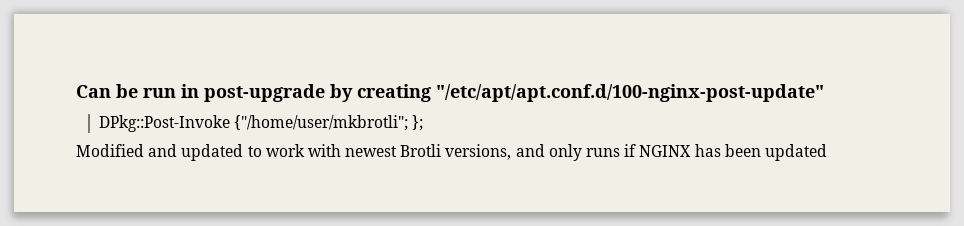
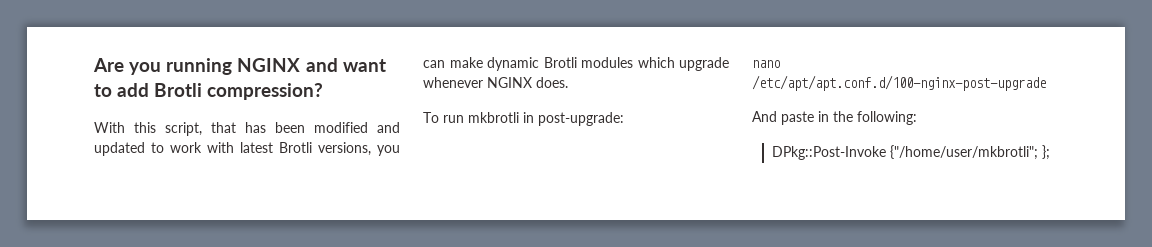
- Can be run in post-upgrade by creating "/etc/apt/apt.conf.d/100-nginx-post-update"
+ Are you running NGINX and want to add Brotli compression?
+ With this script, that has been modified and updated to work with latest Brotli versions, you can make dynamic Brotli modules which upgrade whenever NGINX does.
+ To run mkbrotli in post-upgrade:
+ nano /etc/apt/apt.conf.d/100-nginx-post-upgrade
+ And paste in the following:
  DPkg::Post-Invoke {"/home/user/mkbrotli"; };
- Modified and updated to work with newest Brotli versions, and only runs if NGINX has been updated

